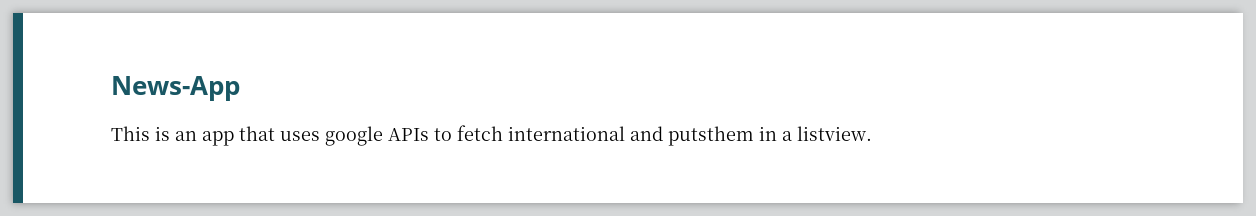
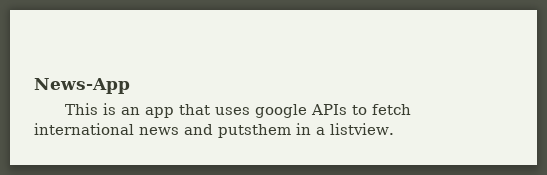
- This is an app that uses google APIs to fetch international and putsthem in a listview.
+ This is an app that uses google APIs to fetch international news and putsthem in a listview.

